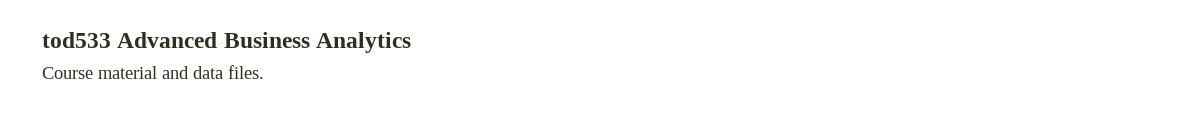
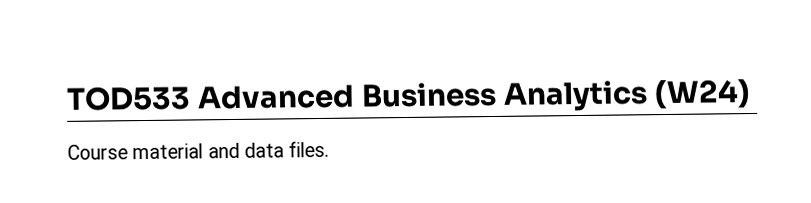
- tod533 Advanced Business Analytics
+ TOD533 Advanced Business Analytics (W24)

